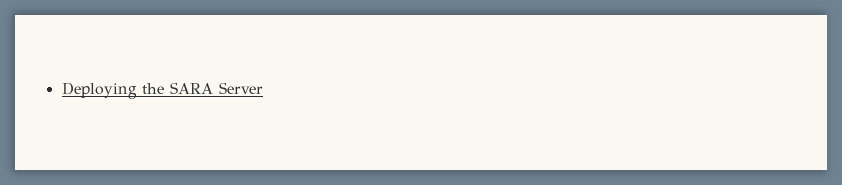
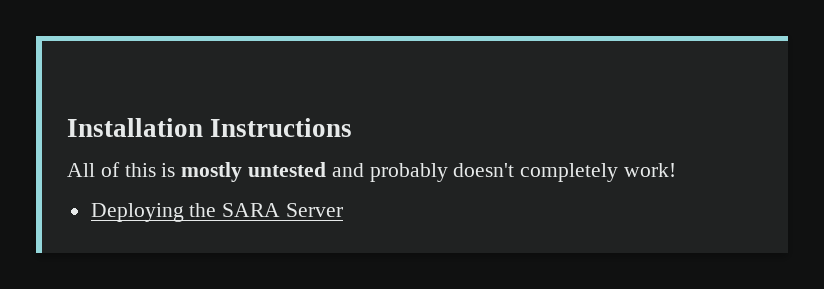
+ Installation Instructions
+ All of this is mostly untested and probably doesn't completely work!

